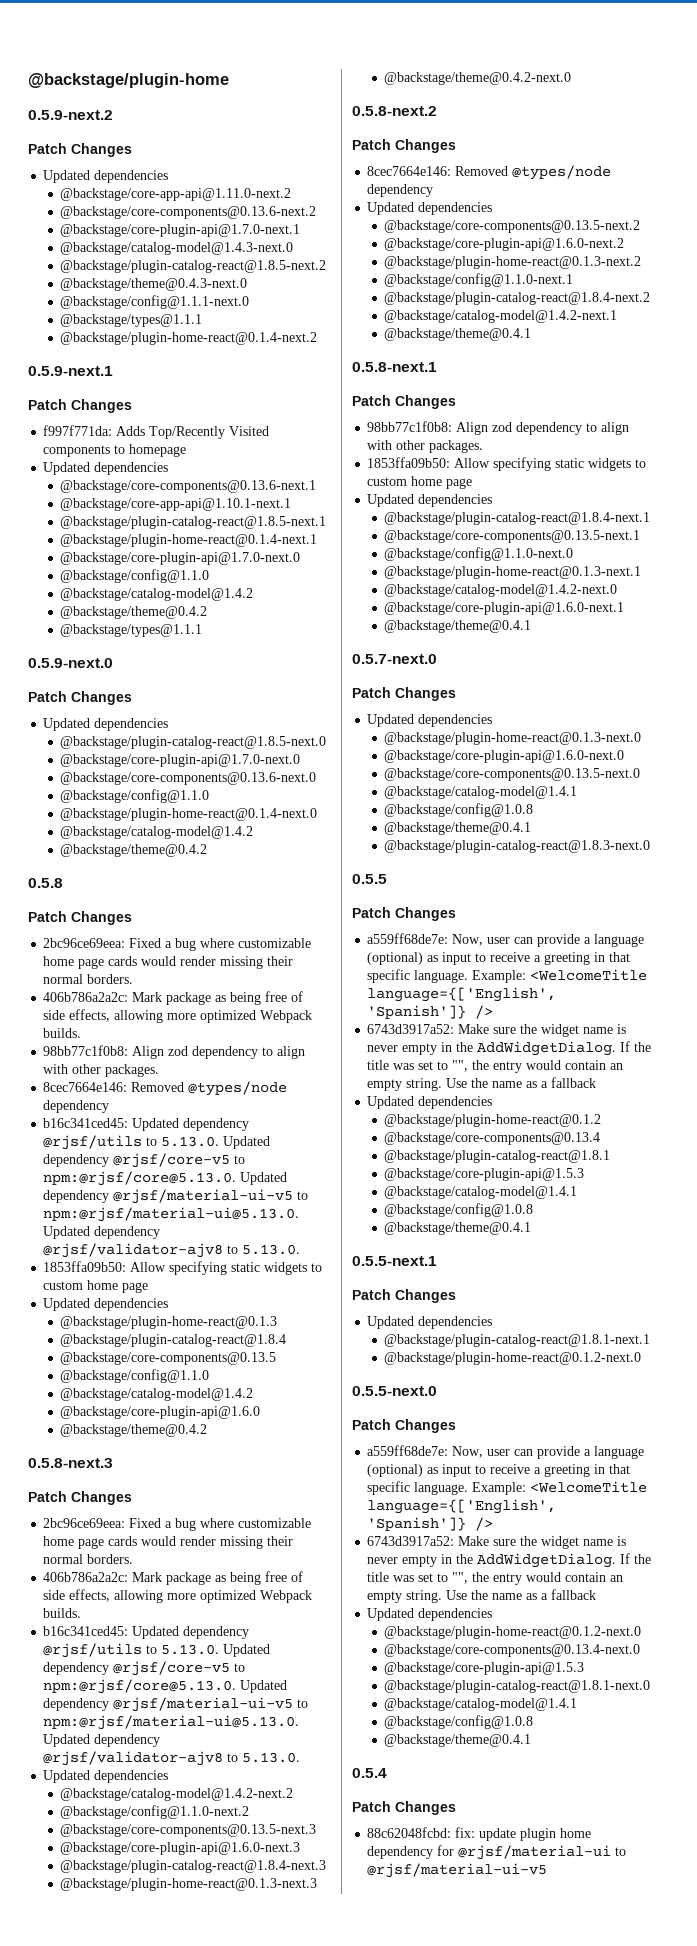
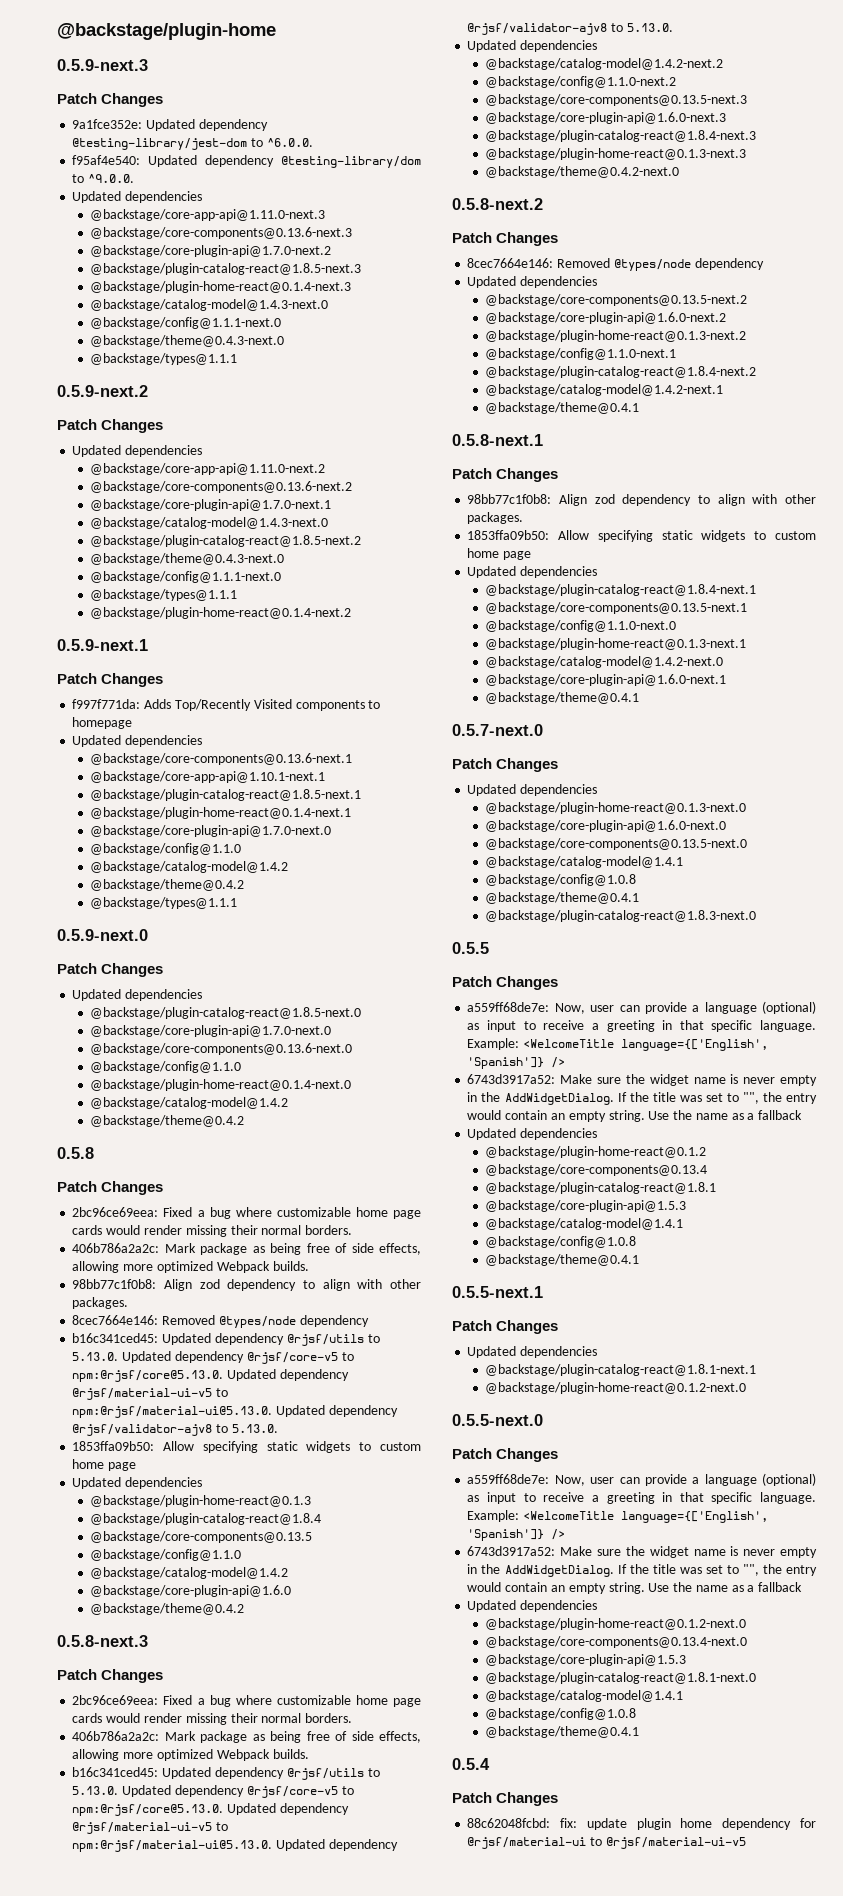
+ 0.5.9-next.3
+ Patch Changes
+ 9a1fce352e: Updated dependency @testing-library/jest-dom to ^6.0.0.
+ f95af4e540: Updated dependency @testing-library/dom to ^9.0.0.
+ Updated dependencies
+ @backstage/core-app-api@1.11.0-next.3
+ @backstage/core-components@0.13.6-next.3
+ @backstage/core-plugin-api@1.7.0-next.2
+ @backstage/plugin-catalog-react@1.8.5-next.3
+ @backstage/plugin-home-react@0.1.4-next.3
+ @backstage/catalog-model@1.4.3-next.0
+ @backstage/config@1.1.1-next.0
+ @backstage/theme@0.4.3-next.0
+ @backstage/types@1.1.1

